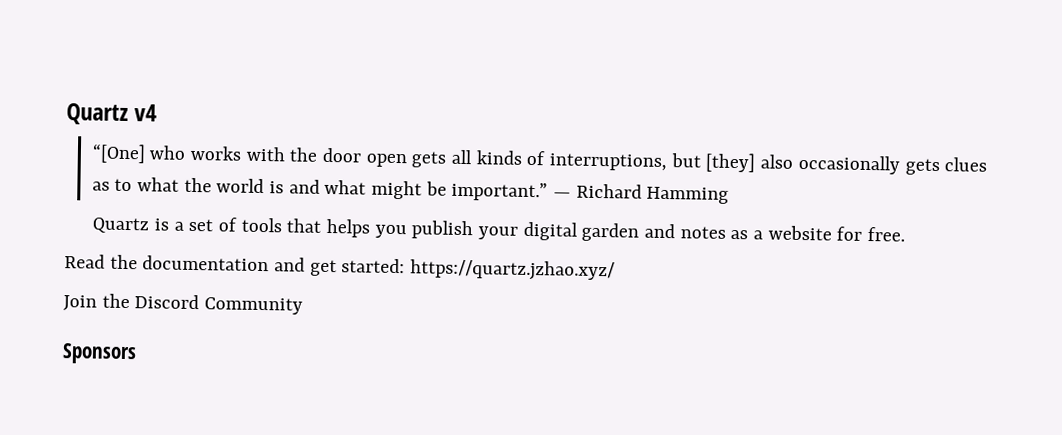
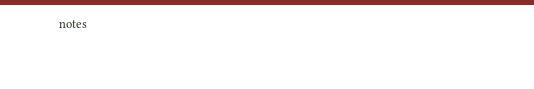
- Quartz v4
- “[One] who works with the door open gets all kinds of interruptions, but [they] also occasionally gets clues as to what the world is and what might be important.” — Richard Hamming
- Quartz is a set of tools that helps you publish your digital garden and notes as a website for free.
- Read the documentation and get started: https://quartz.jzhao.xyz/
- Join the Discord Community
- Sponsors
+ notes

